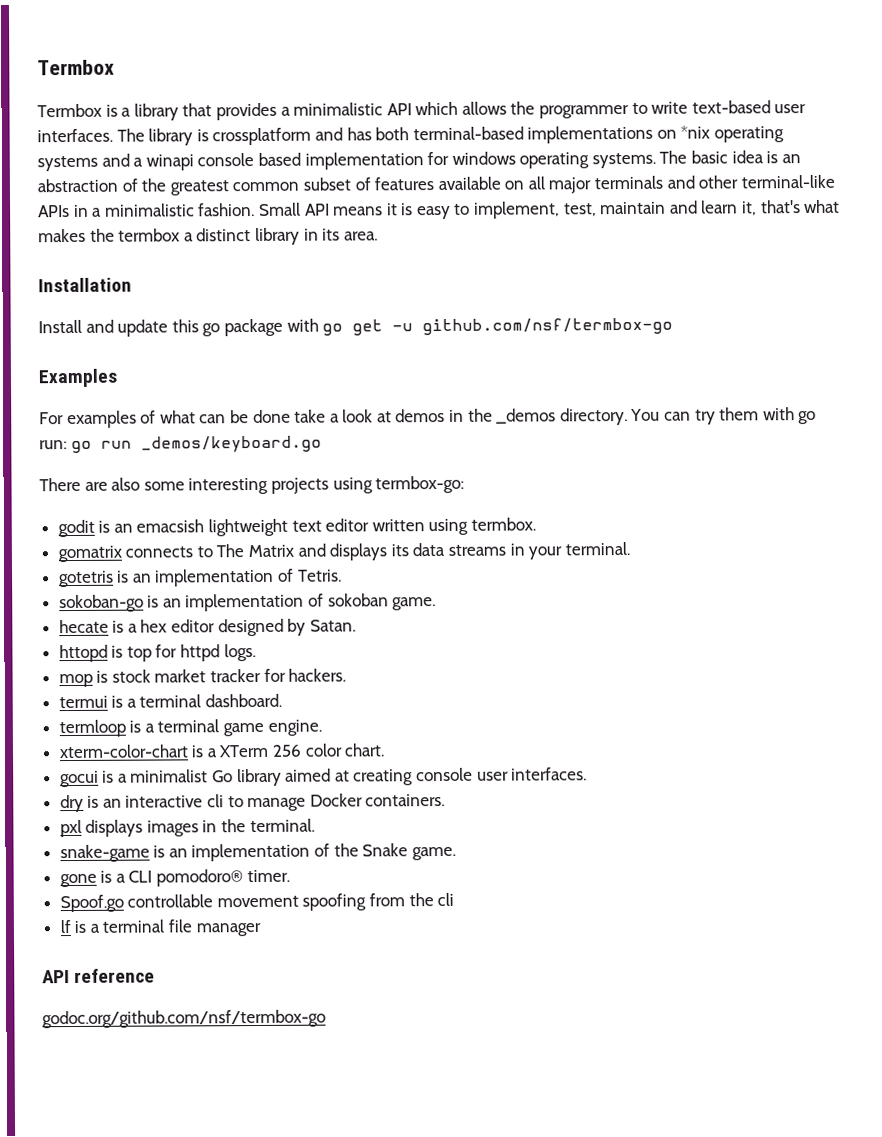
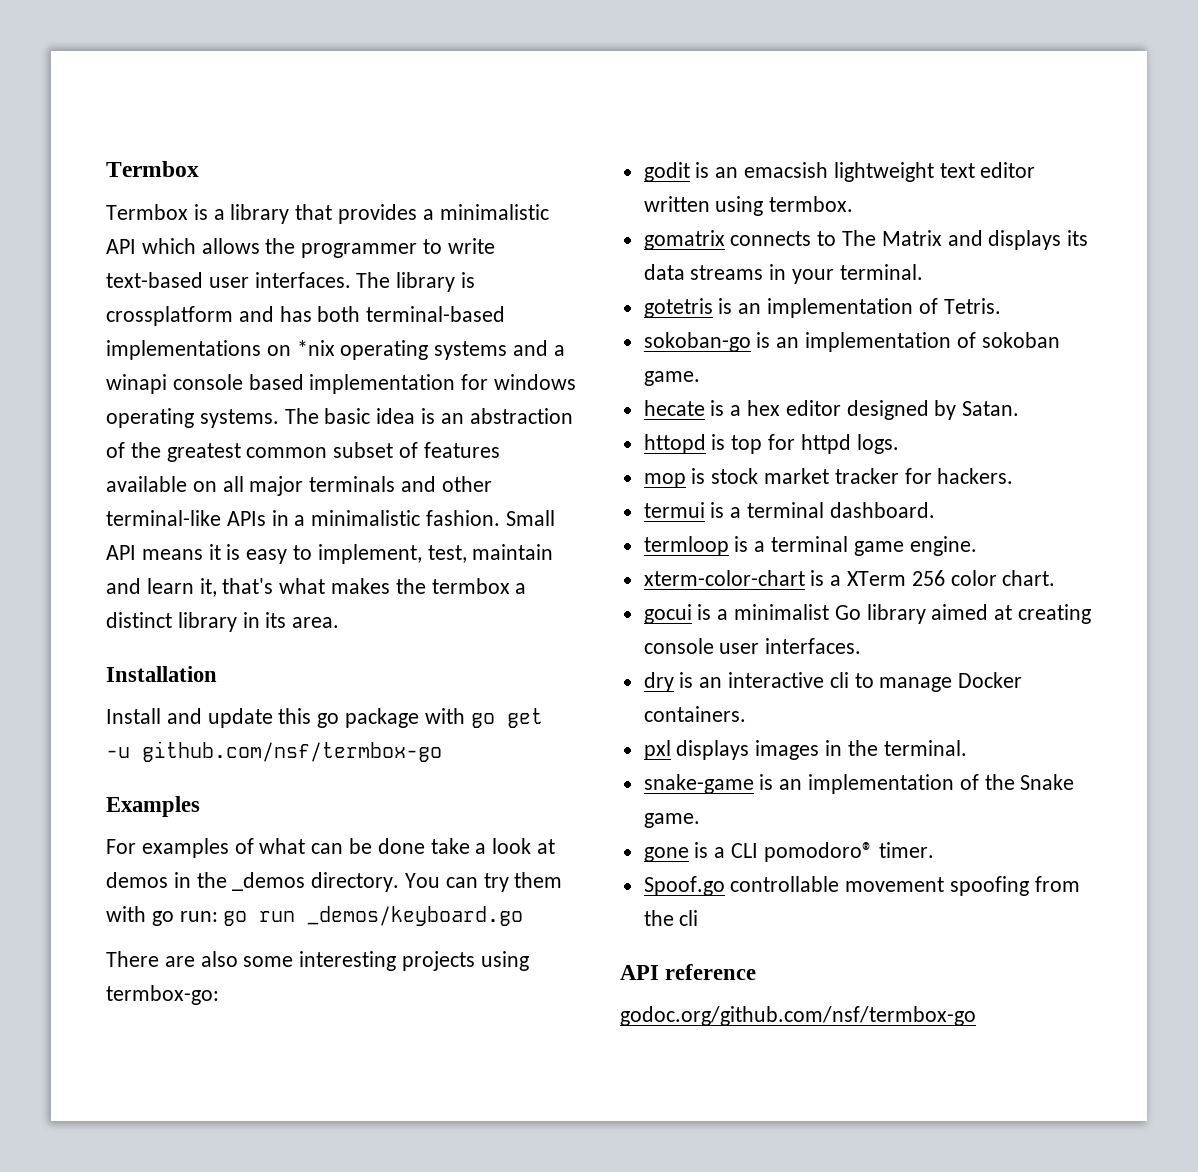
- lf is a terminal file manager

